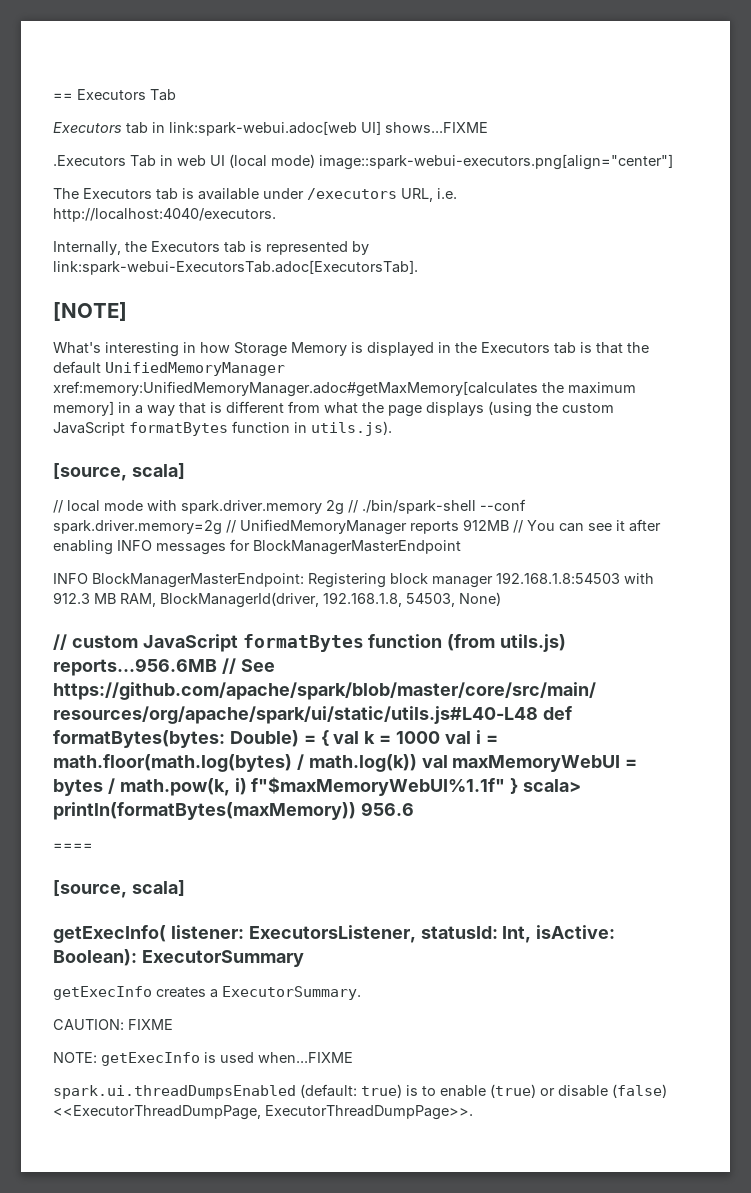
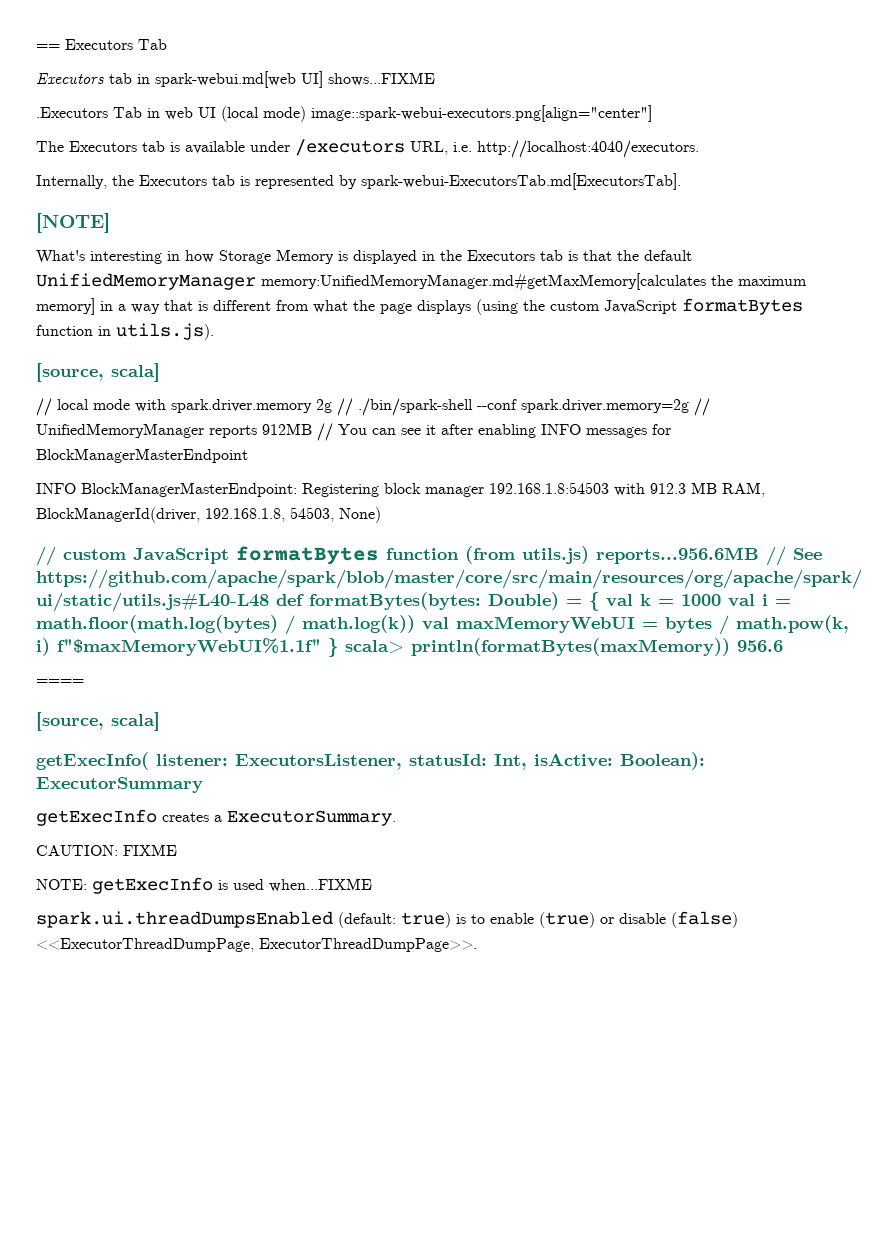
- Executors tab in link:spark-webui.adoc[web UI] shows...FIXME
+ Executors tab in spark-webui.md[web UI] shows...FIXME
- Internally, the Executors tab is represented by link:spark-webui-ExecutorsTab.adoc[ExecutorsTab].
+ Internally, the Executors tab is represented by spark-webui-ExecutorsTab.md[ExecutorsTab].
- What's interesting in how Storage Memory is displayed in the Executors tab is that the default UnifiedMemoryManager xref:memory:UnifiedMemoryManager.adoc#getMaxMemory[calculates the maximum memory] in a way that is different from what the page displays (using the custom JavaScript formatBytes function in utils.js).
+ What's interesting in how Storage Memory is displayed in the Executors tab is that the default UnifiedMemoryManager memory:UnifiedMemoryManager.md#getMaxMemory[calculates the maximum memory] in a way that is different from what the page displays (using the custom JavaScript formatBytes function in utils.js).

